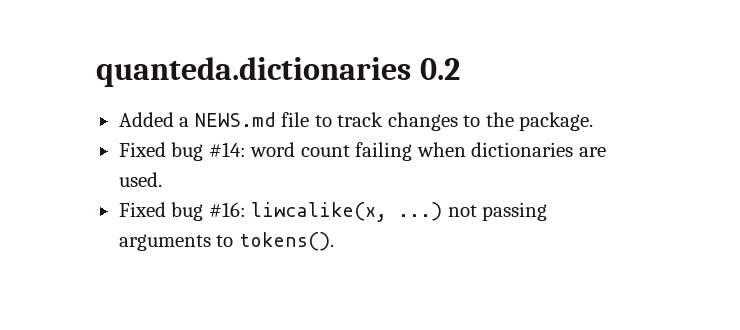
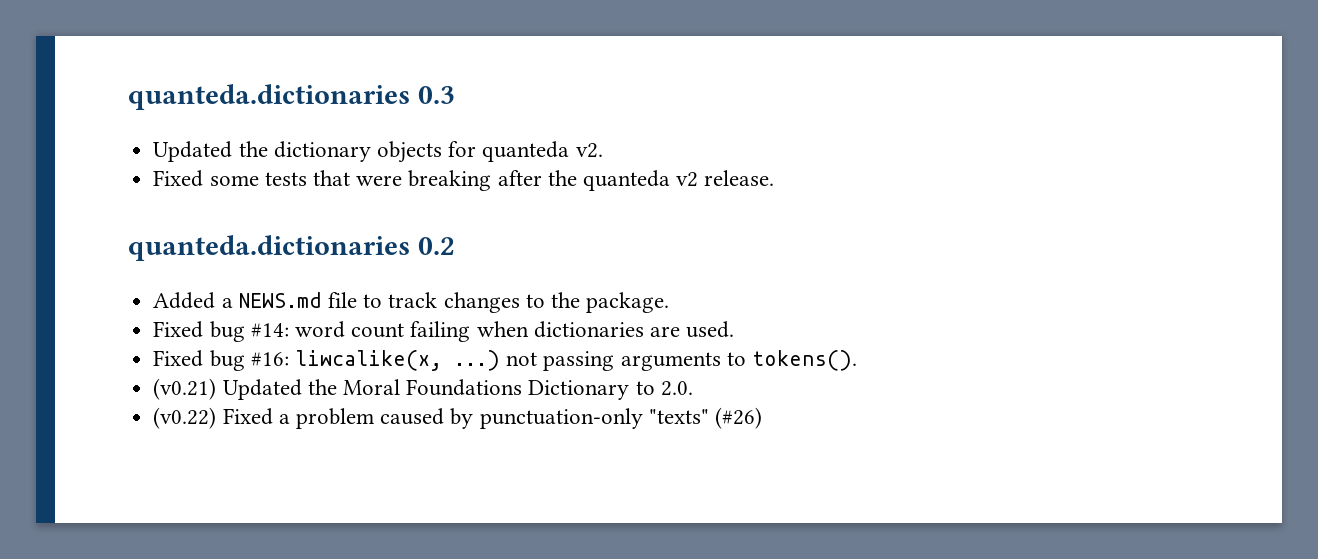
+ quanteda.dictionaries 0.3
+ Updated the dictionary objects for quanteda v2.
+ Fixed some tests that were breaking after the quanteda v2 release.
+ (v0.21) Updated the Moral Foundations Dictionary to 2.0.
+ (v0.22) Fixed a problem caused by punctuation-only "texts" (#26)

